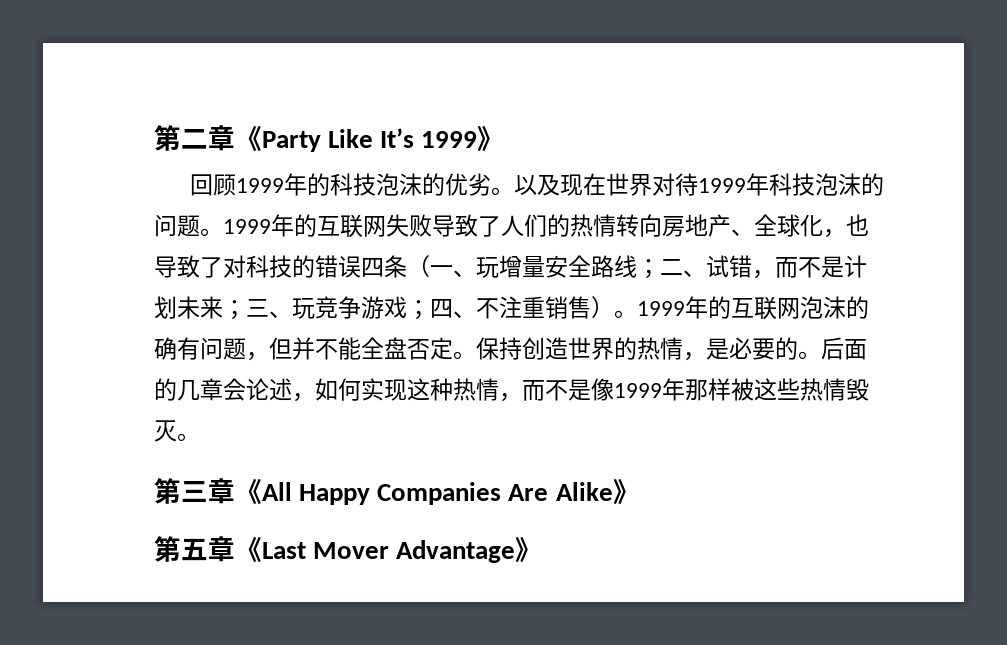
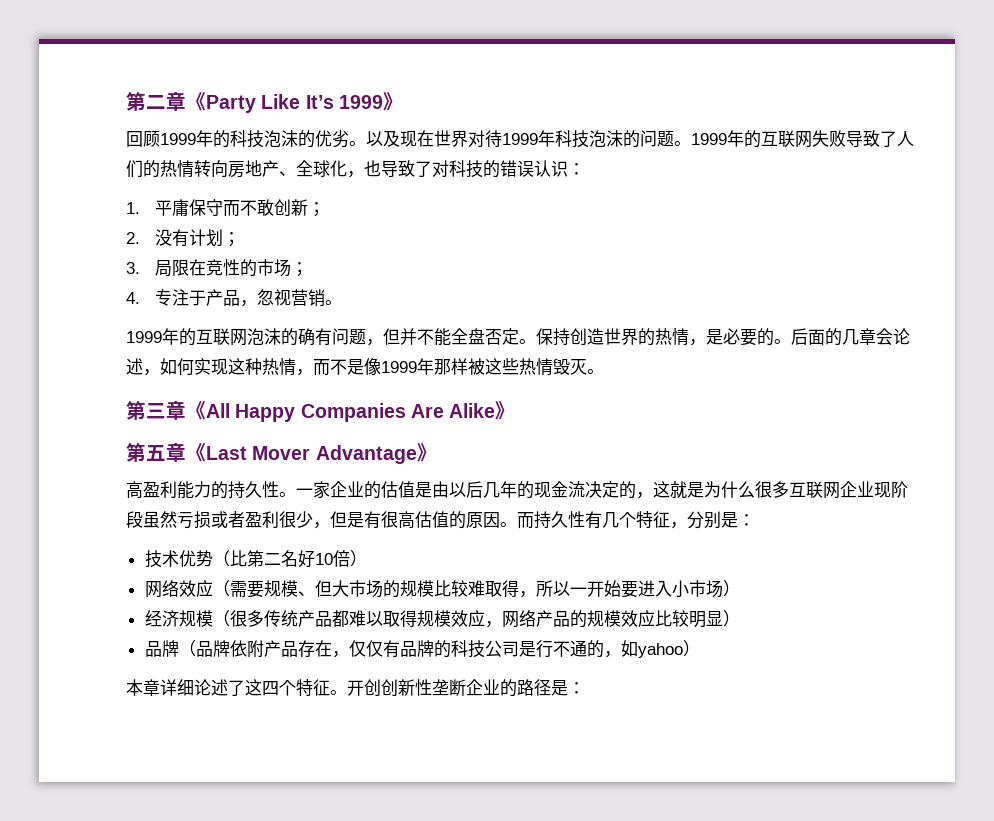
- 1999年的互联网失败导致了人们的热情转向房地产、全球化，也导致了对科技的错误四条（一、玩增量安全路线；二、试错，而不是计划未来；三、玩竞争游戏；四、不注重销售）。1999年的互联网泡沫的确有问题，但并不能全盘否定。
+ 1999年的互联网失败导致了人们的热情转向房地产、全球化，也导致了对科技的错误认识：
+ 1.平庸保守而不敢创新；
+ 2.没有计划；
+ 3.局限在竞性的市场；
+ 4.专注于产品，忽视营销。
+ 1999年的互联网泡沫的确有问题，但并不能全盘否定。
+ 高盈利能力的持久性。一家企业的估值是由以后几年的现金流决定的，这就是为什么很多互联网企业现阶段虽然亏损或者盈利很少，但是有很高估值的原因。而持久性有几个特征，分别是：
+ 技术优势（比第二名好10倍）
+ 网络效应（需要规模、但大市场的规模比较难取得，所以一开始要进入小市场）
+ 经济规模（很多传统产品都难以取得规模效应，网络产品的规模效应比较明显）
+ 品牌（品牌依附产品存在，仅仅有品牌的科技公司是行不通的，如yahoo）
+ 本章详细论述了这四个特征。开创创新性垄断企业的路径是：

